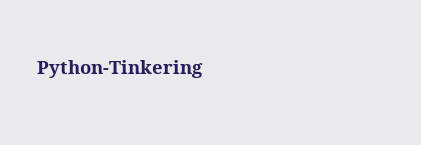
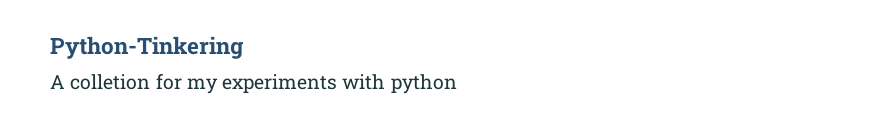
+ A colletion for my experiments with python

